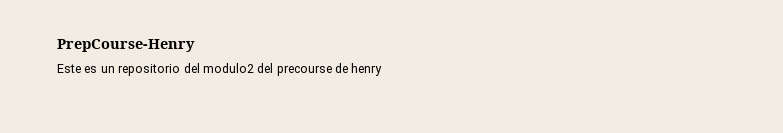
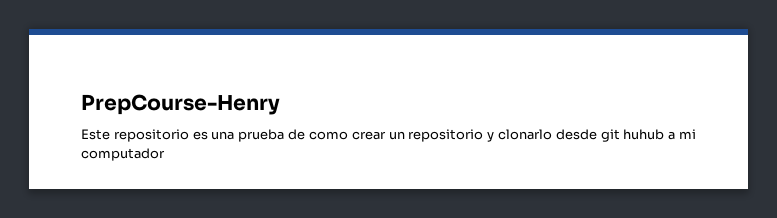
- Este es un repositorio del modulo2 del precourse de henry
+ Este repositorio es una prueba de como crear un repositorio y clonarlo desde git huhub a mi computador

